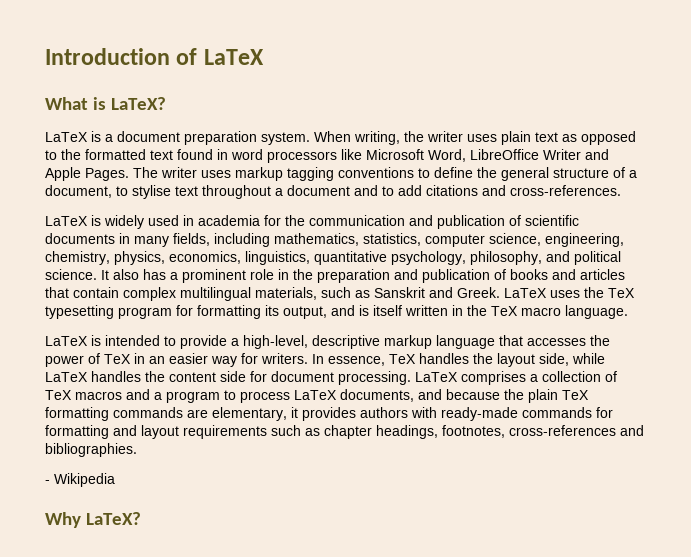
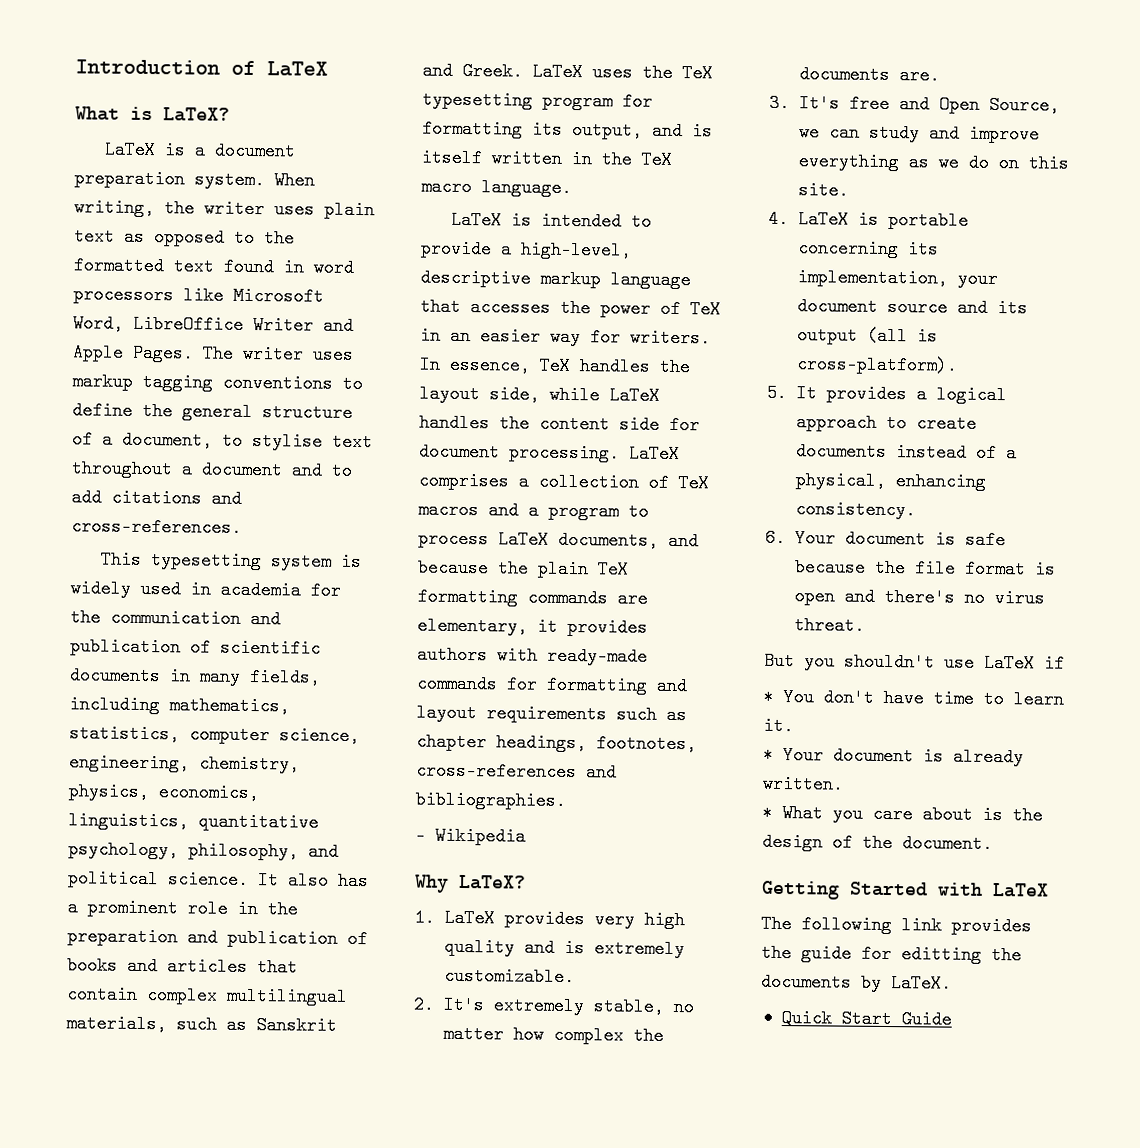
- LaTeX is widely used in academia for the communication and publication of scientific documents in many fields, including mathematics, statistics, computer science, engineering, chemistry, physics, economics, linguistics, quantitative psychology, philosophy, and political science.
+ This typesetting system is widely used in academia for the communication and publication of scientific documents in many fields, including mathematics, statistics, computer science, engineering, chemistry, physics, economics, linguistics, quantitative psychology, philosophy, and political science.
+ 1. LaTeX provides very high quality and is extremely customizable.
+ 2. It's extremely stable, no matter how complex the documents are.
+ 3. It's free and Open Source, we can study and improve everything as we do on this site.
+ 4. LaTeX is portable concerning its implementation, your document source and its output (all is cross-platform).
+ 5. It provides a logical approach to create documents instead of a physical, enhancing consistency.
+ 6. Your document is safe because the file format is open and there's no virus threat.
+ But you shouldn't use LaTeX if
+ * You don't have time to learn it.
+ * Your document is already written.
+ * What you care about is the design of the document.
+ Getting Started with LaTeX
+ The following link provides the guide for editting the documents by LaTeX.
+ Quick Start Guide

